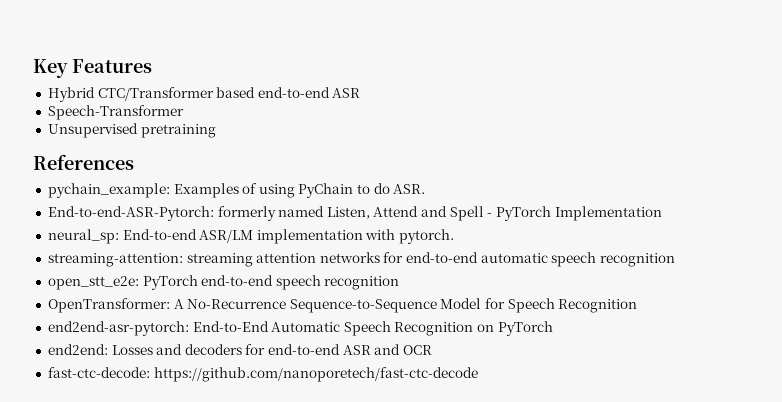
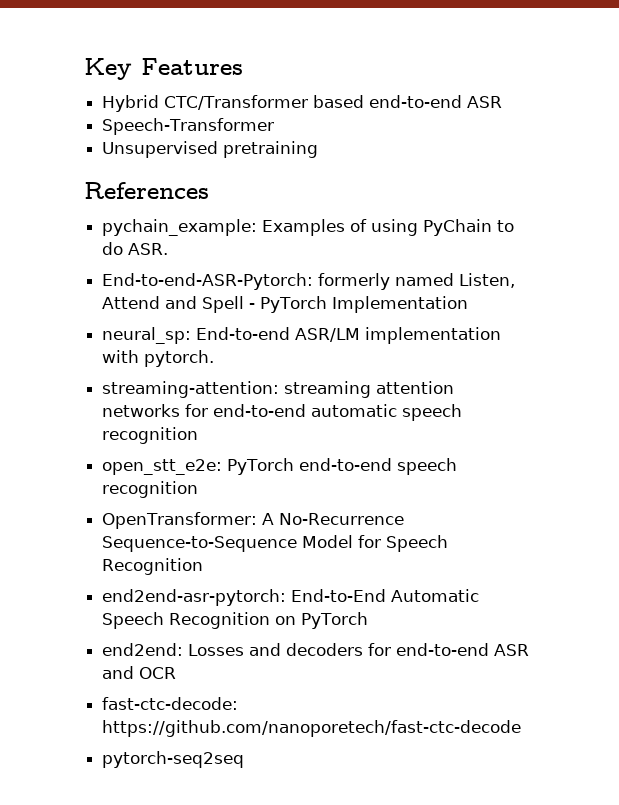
+ pytorch-seq2seq

